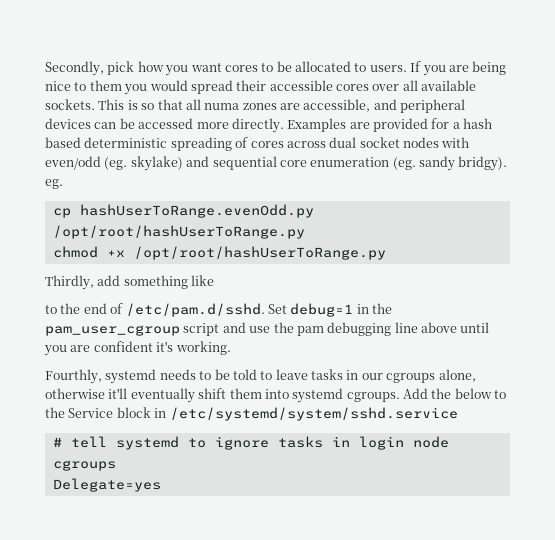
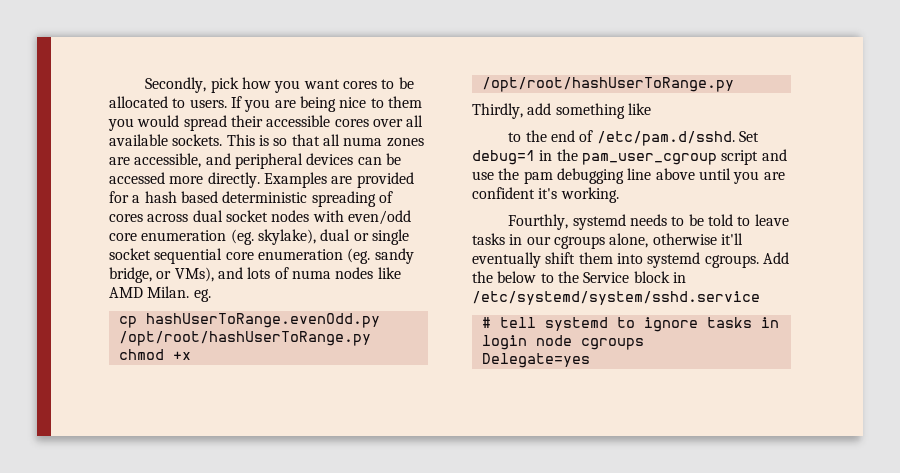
- Examples are provided for a hash based deterministic spreading of cores across dual socket nodes with even/odd (eg. skylake) and sequential core enumeration (eg. sandy bridgy). eg.
+ Examples are provided for a hash based deterministic spreading of cores across dual socket nodes with even/odd core enumeration (eg. skylake), dual or single socket sequential core enumeration (eg. sandy bridge, or VMs), and lots of numa nodes like AMD Milan. eg.

